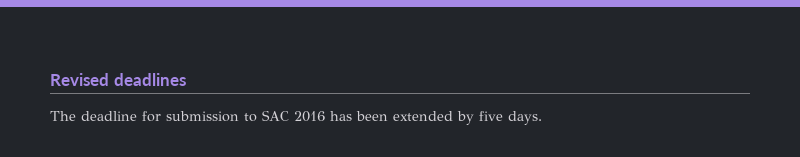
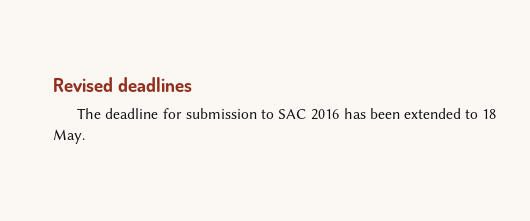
- The deadline for submission to SAC 2016 has been extended by five days.
+ The deadline for submission to SAC 2016 has been extended to 18 May.

